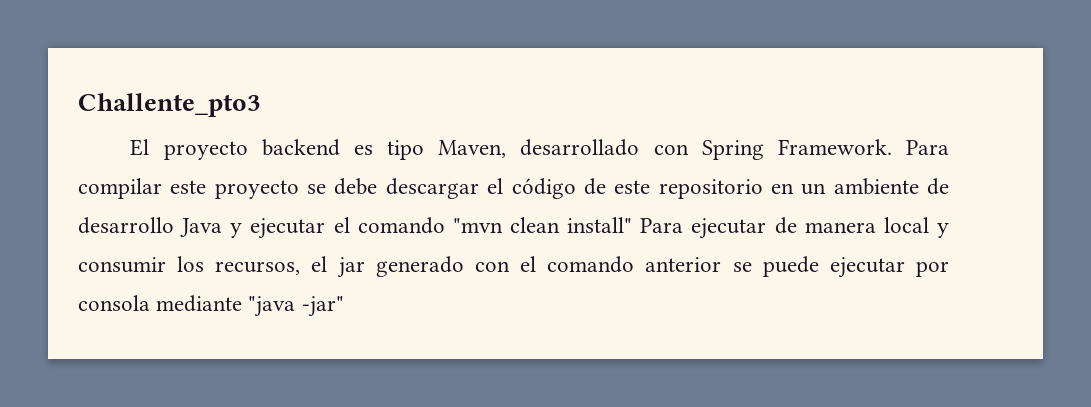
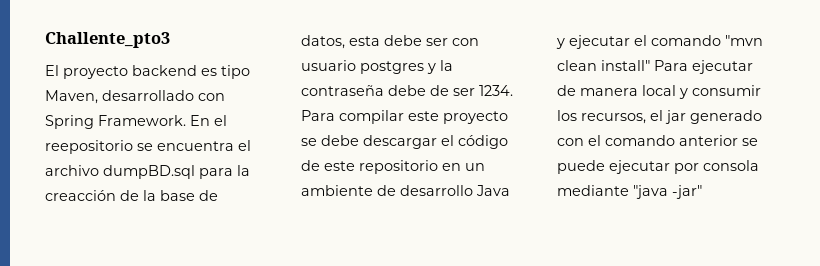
+ En el reepositorio se encuentra el archivo dumpBD.sql para la creacción de la base de datos, esta debe ser con usuario postgres y la contraseña debe de ser 1234.

